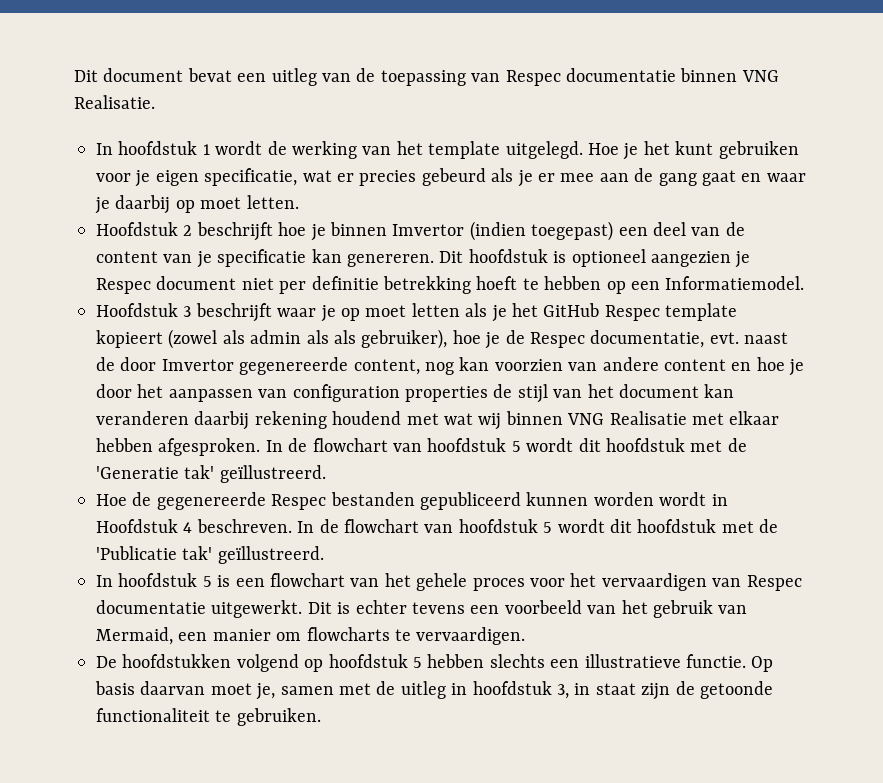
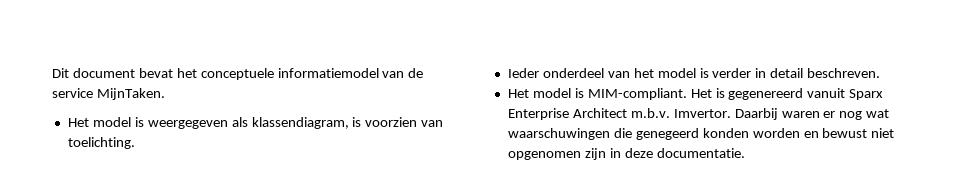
- Dit document bevat een uitleg van de toepassing van Respec documentatie binnen VNG Realisatie.
- In hoofdstuk 1 wordt de werking van het template uitgelegd. Hoe je het kunt gebruiken voor je eigen specificatie, wat er precies gebeurd als je er mee aan de gang gaat en waar je daarbij op moet letten.
- Hoofdstuk 2 beschrijft hoe je binnen Imvertor (indien toegepast) een deel van de content van je specificatie kan genereren. Dit hoofdstuk is optioneel aangezien je Respec document niet per definitie betrekking hoeft te hebben op een Informatiemodel.
- Hoofdstuk 3 beschrijft waar je op moet letten als je het GitHub Respec template kopieert (zowel als admin als als gebruiker), hoe je de Respec documentatie, evt. naast de door Imvertor gegenereerde content, nog kan voorzien van andere content en hoe je door het aanpassen van configuration properties de stijl van het document kan veranderen daarbij rekening houdend met wat wij binnen VNG Realisatie met elkaar hebben afgesproken. In de flowchart van hoofdstuk 5 wordt dit hoofdstuk met de 'Generatie tak' geïllustreerd.
- Hoe de gegenereerde Respec bestanden gepubliceerd kunnen worden wordt in Hoofdstuk 4 beschreven. In de flowchart van hoofdstuk 5 wordt dit hoofdstuk met de 'Publicatie tak' geïllustreerd.
- In hoofdstuk 5 is een flowchart van het gehele proces voor het vervaardigen van Respec documentatie uitgewerkt. Dit is echter tevens een voorbeeld van het gebruik van Mermaid, een manier om flowcharts te vervaardigen.
- De hoofdstukken volgend op hoofdstuk 5 hebben slechts een illustratieve functie. Op basis daarvan moet je, samen met de uitleg in hoofdstuk 3, in staat zijn de getoonde functionaliteit te gebruiken.
+ Dit document bevat het conceptuele informatiemodel van de service MijnTaken.
+ Het model is weergegeven als klassendiagram, is voorzien van toelichting.
+ Ieder onderdeel van het model is verder in detail beschreven.
+ Het model is MIM-compliant. Het is gegenereerd vanuit Sparx Enterprise Architect m.b.v. Imvertor. Daarbij waren er nog wat waarschuwingen die genegeerd konden worden en bewust niet opgenomen zijn in deze documentatie.

